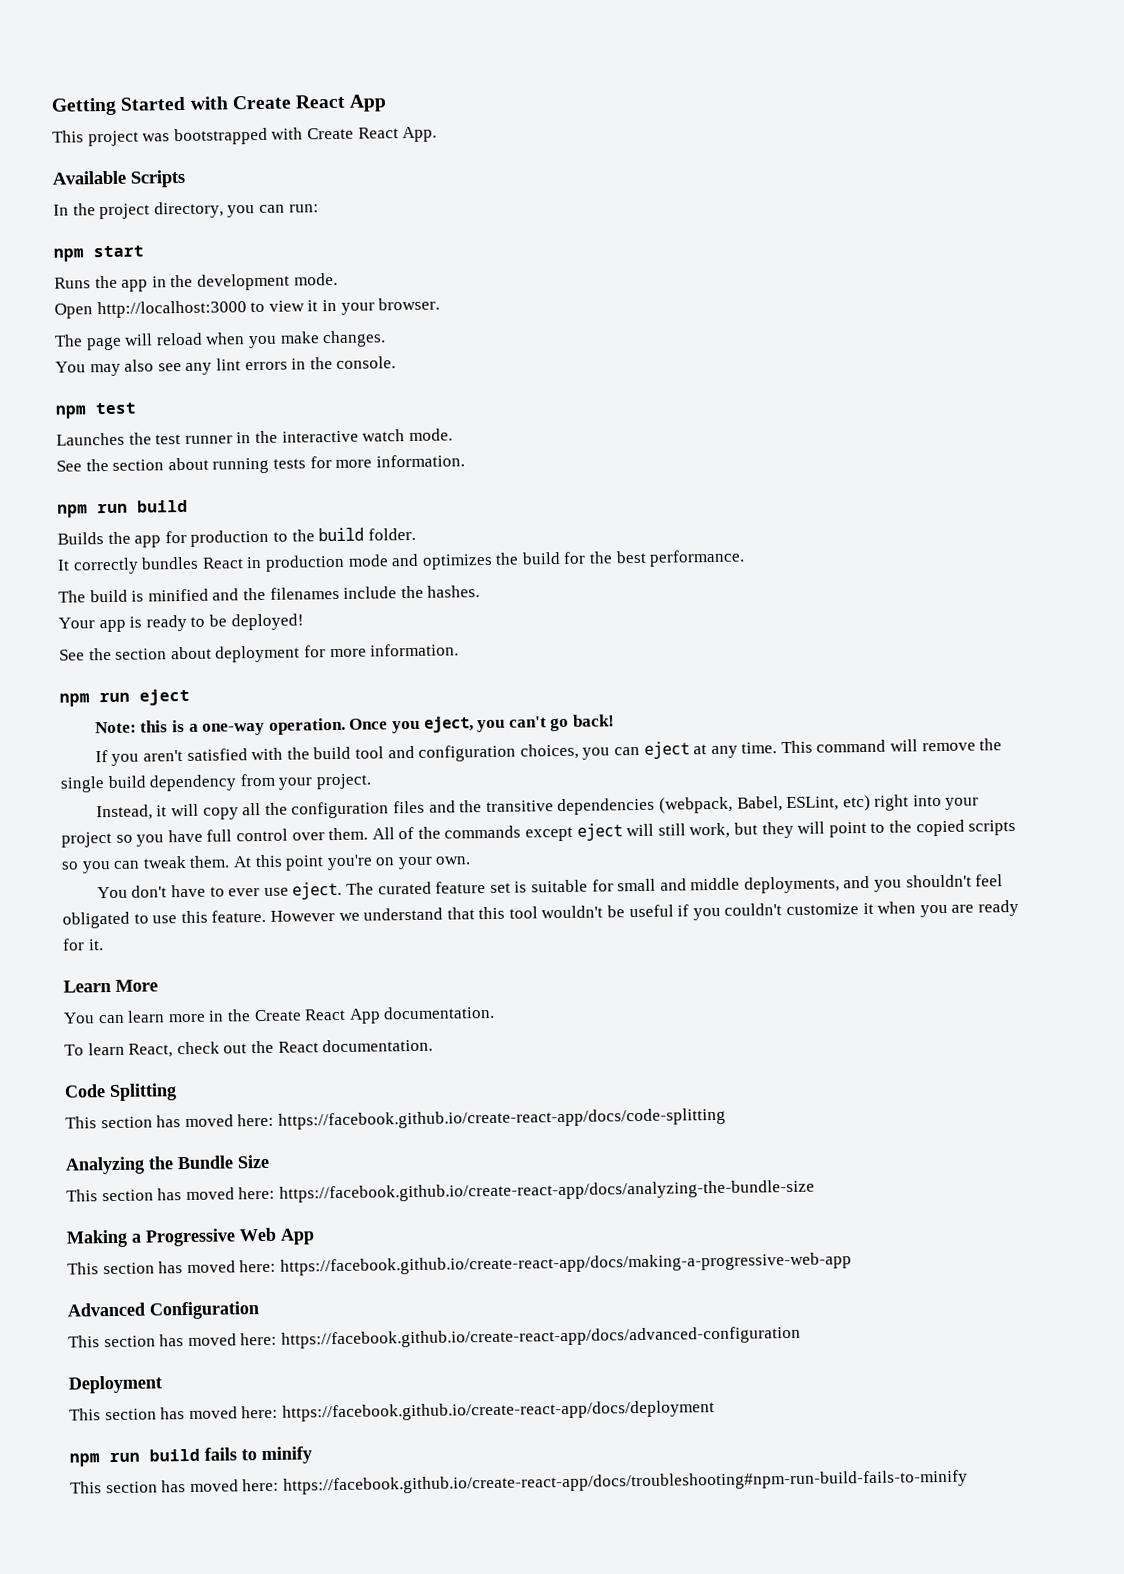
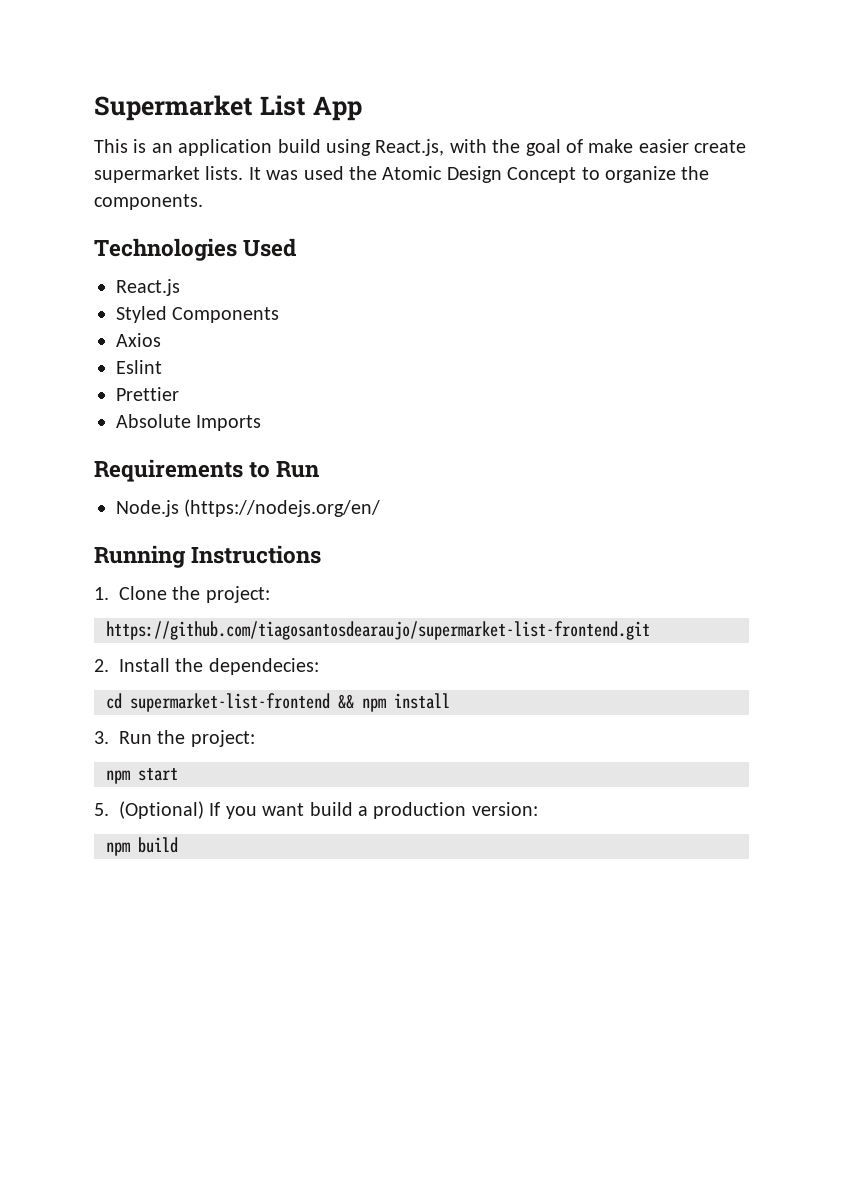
- Getting Started with Create React App
- This project was bootstrapped with Create React App.
- Available Scripts
- In the project directory, you can run:
+ Supermarket List App
+ This is an application build using React.js, with the goal of make easier create supermarket lists. It was used the Atomic Design Concept to organize the components.
+ Technologies Used
+ React.js
+ Styled Components
+ Axios
+ Eslint
+ Prettier
+ Absolute Imports
+ Requirements to Run
+ Node.js (https://nodejs.org/en/
+ Running Instructions
+ 1. Clone the project:
+ https://github.com/tiagosantosdearaujo/supermarket-list-frontend.git
+ 2. Install the dependecies:
+ cd supermarket-list-frontend && npm install
+ 3. Run the project:
  npm start
- Runs the app in the development mode.
- Open http://localhost:3000 to view it in your browser.
- The page will reload when you make changes.
- You may also see any lint errors in the console.
- npm test
- Launches the test runner in the interactive watch mode.
- See the section about running tests for more information.
- npm run build
- Builds the app for production to the build folder.
- It correctly bundles React in production mode and optimizes the build for the best performance.
- The build is minified and the filenames include the hashes.
- Your app is ready to be deployed!
- See the section about deployment for more information.
- npm run eject
- Note: this is a one-way operation. Once you eject, you can't go back!
- If you aren't satisfied with the build tool and configuration choices, you can eject at any time. This command will remove the single build dependency from your project.
- Instead, it will copy all the configuration files and the transitive dependencies (webpack, Babel, ESLint, etc) right into your project so you have full control over them. All of the commands except eject will still work, but they will point to the copied scripts so you can tweak them. At this point you're on your own.
- You don't have to ever use eject. The curated feature set is suitable for small and middle deployments, and you shouldn't feel obligated to use this feature. However we understand that this tool wouldn't be useful if you couldn't customize it when you are ready for it.
- Learn More
- You can learn more in the Create React App documentation.
- To learn React, check out the React documentation.
- Code Splitting
- This section has moved here: https://facebook.github.io/create-react-app/docs/code-splitting
- Analyzing the Bundle Size
- This section has moved here: https://facebook.github.io/create-react-app/docs/analyzing-the-bundle-size
- Making a Progressive Web App
- This section has moved here: https://facebook.github.io/create-react-app/docs/making-a-progressive-web-app
- Advanced Configuration
- This section has moved here: https://facebook.github.io/create-react-app/docs/advanced-configuration
- Deployment
- This section has moved here: https://facebook.github.io/create-react-app/docs/deployment
- npm run build fails to minify
- This section has moved here: https://facebook.github.io/create-react-app/docs/troubleshooting#npm-run-build-fails-to-minify
+ 5. (Optional) If you want build a production version:
+ npm build

